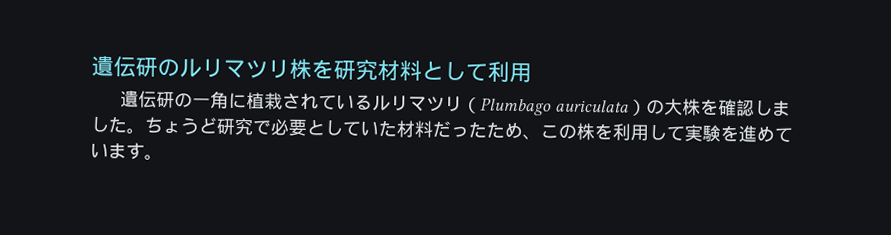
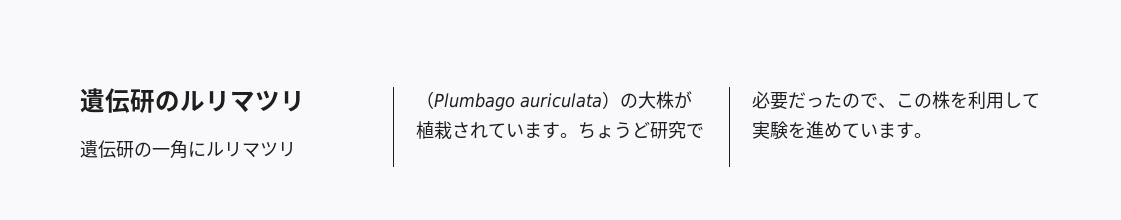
- 遺伝研のルリマツリ株を研究材料として利用
+ 遺伝研のルリマツリ
- 遺伝研の一角に植栽されているルリマツリ（Plumbago auriculata）の大株を確認しました。
+ 遺伝研の一角にルリマツリ（Plumbago auriculata）の大株が植栽されています。
- ちょうど研究で必要としていた材料だったため、この株を利用して実験を進めています。
+ ちょうど研究で必要だったので、この株を利用して実験を進めています。

